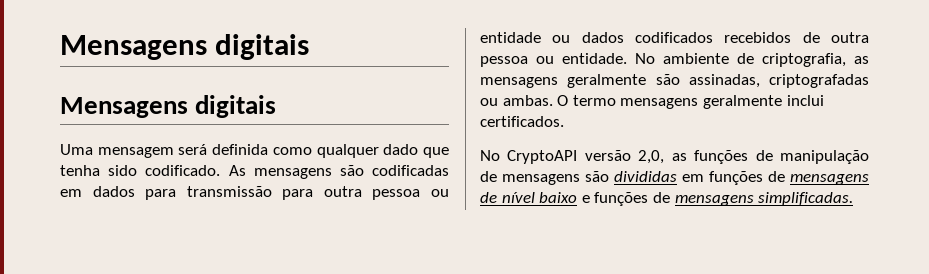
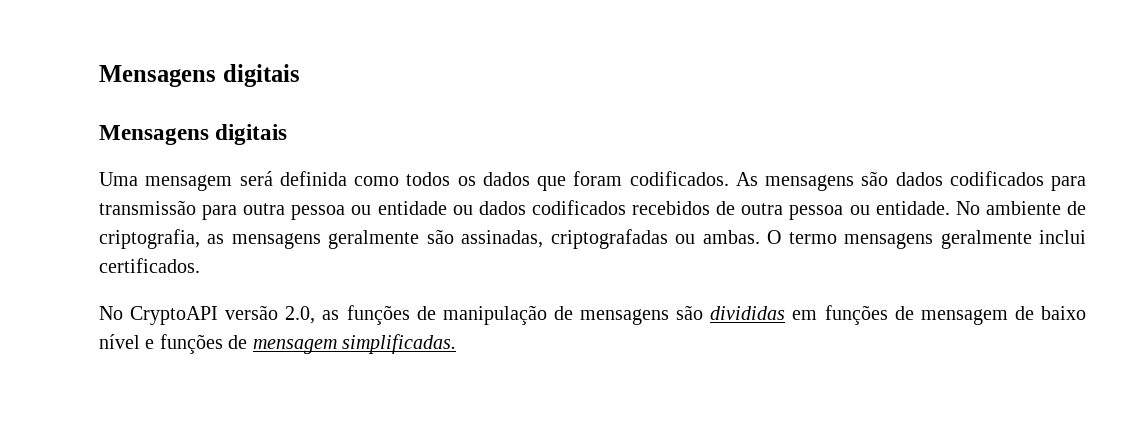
- Uma mensagem será definida como qualquer dado que tenha sido codificado. As mensagens são codificadas em dados para transmissão para outra pessoa ou entidade ou dados codificados recebidos de outra pessoa ou entidade.
+ Uma mensagem será definida como todos os dados que foram codificados. As mensagens são dados codificados para transmissão para outra pessoa ou entidade ou dados codificados recebidos de outra pessoa ou entidade.
- No CryptoAPI versão 2,0, as funções de manipulação de mensagens são divididas em funções de mensagens de nível baixo e funções de mensagens simplificadas.
+ No CryptoAPI versão 2.0, as funções de manipulação de mensagens são divididas em funções de mensagem de baixo nível e funções de mensagem simplificadas.

